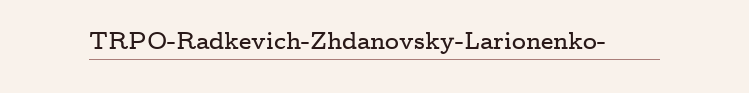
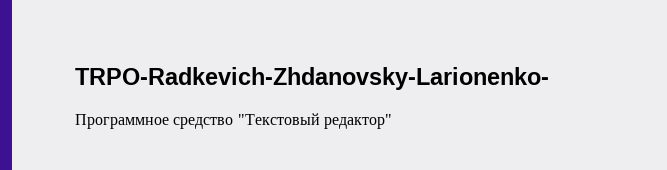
+ Программное средство "Текстовый редактор"

